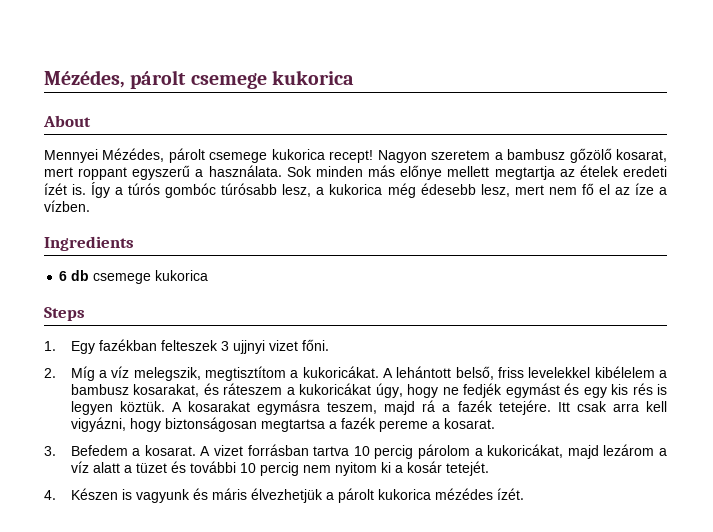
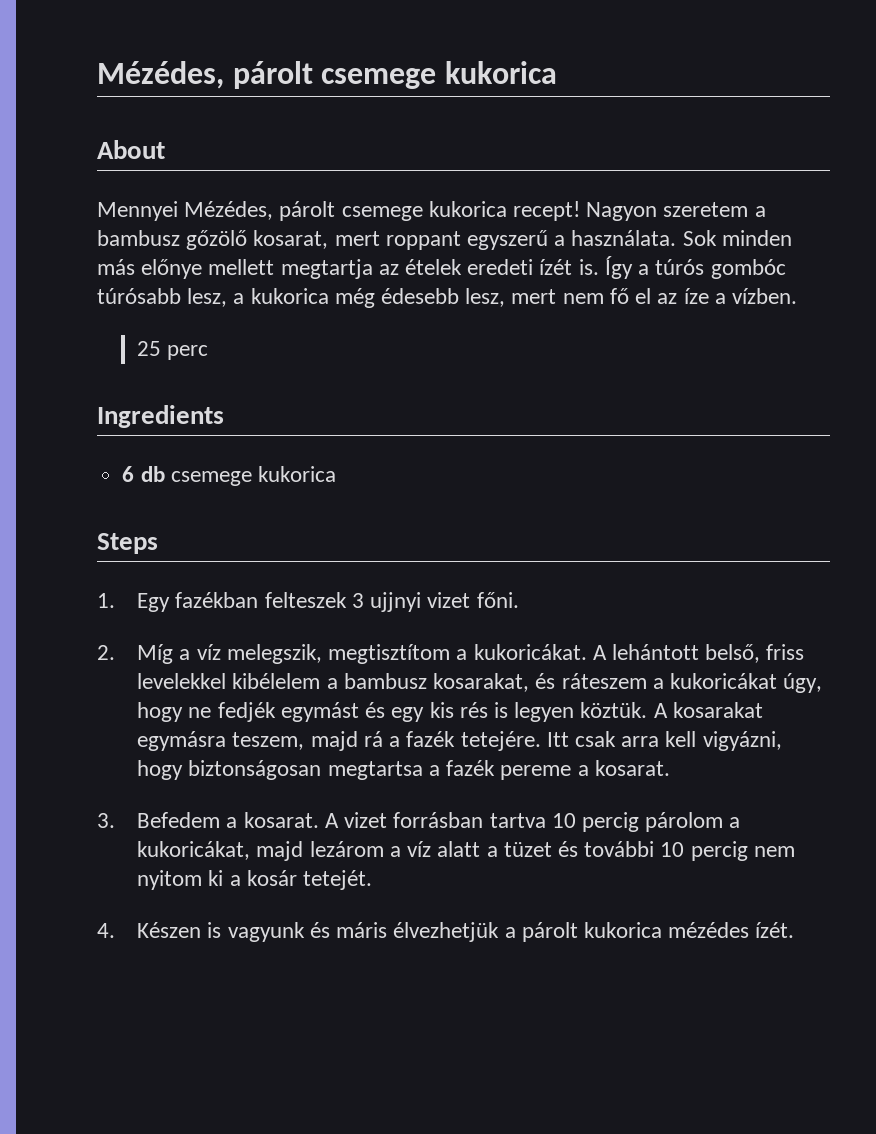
+ 25 perc

